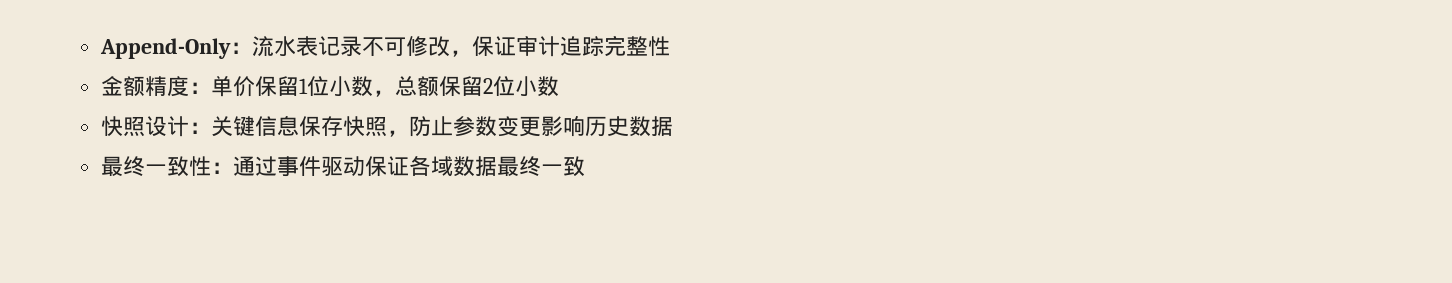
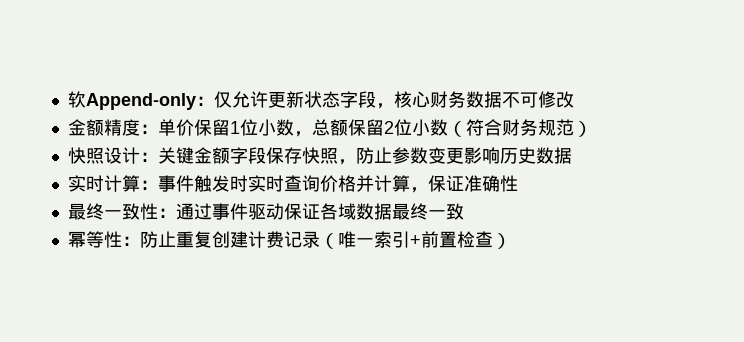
- Append-Only：流水表记录不可修改，保证审计追踪完整性
+ 软Append-only：仅允许更新状态字段，核心财务数据不可修改
- 金额精度：单价保留1位小数，总额保留2位小数
+ 金额精度：单价保留1位小数，总额保留2位小数（符合财务规范）
- 快照设计：关键信息保存快照，防止参数变更影响历史数据
+ 快照设计：关键金额字段保存快照，防止参数变更影响历史数据
+ 实时计算：事件触发时实时查询价格并计算，保证准确性
+ 幂等性：防止重复创建计费记录（唯一索引+前置检查）

